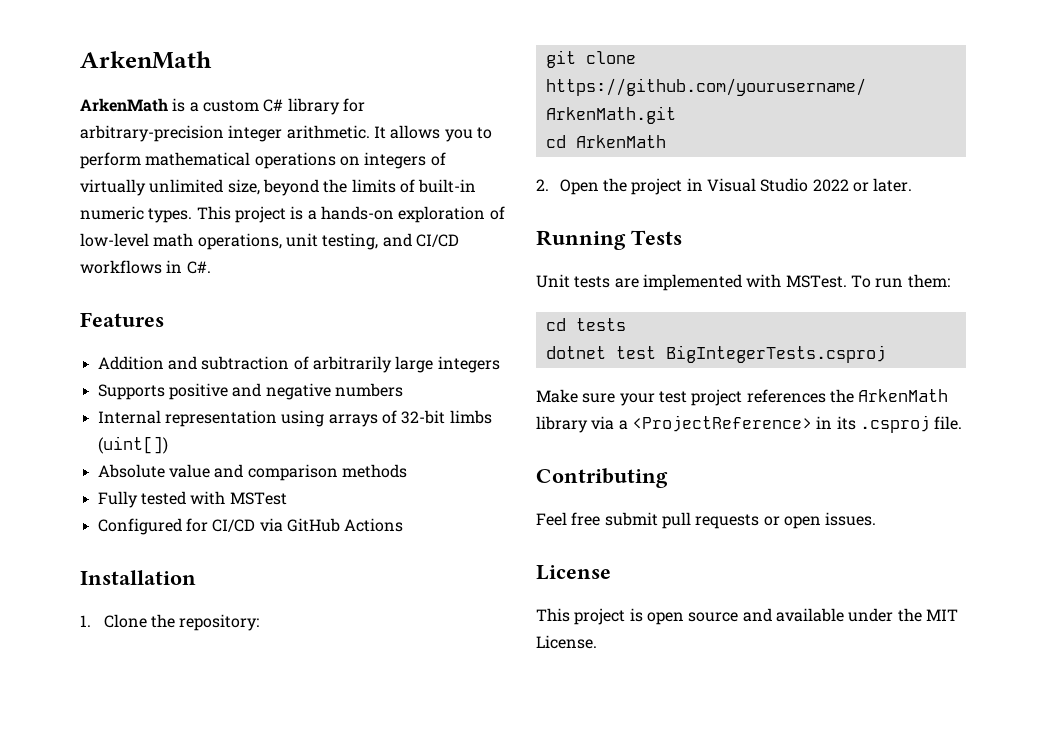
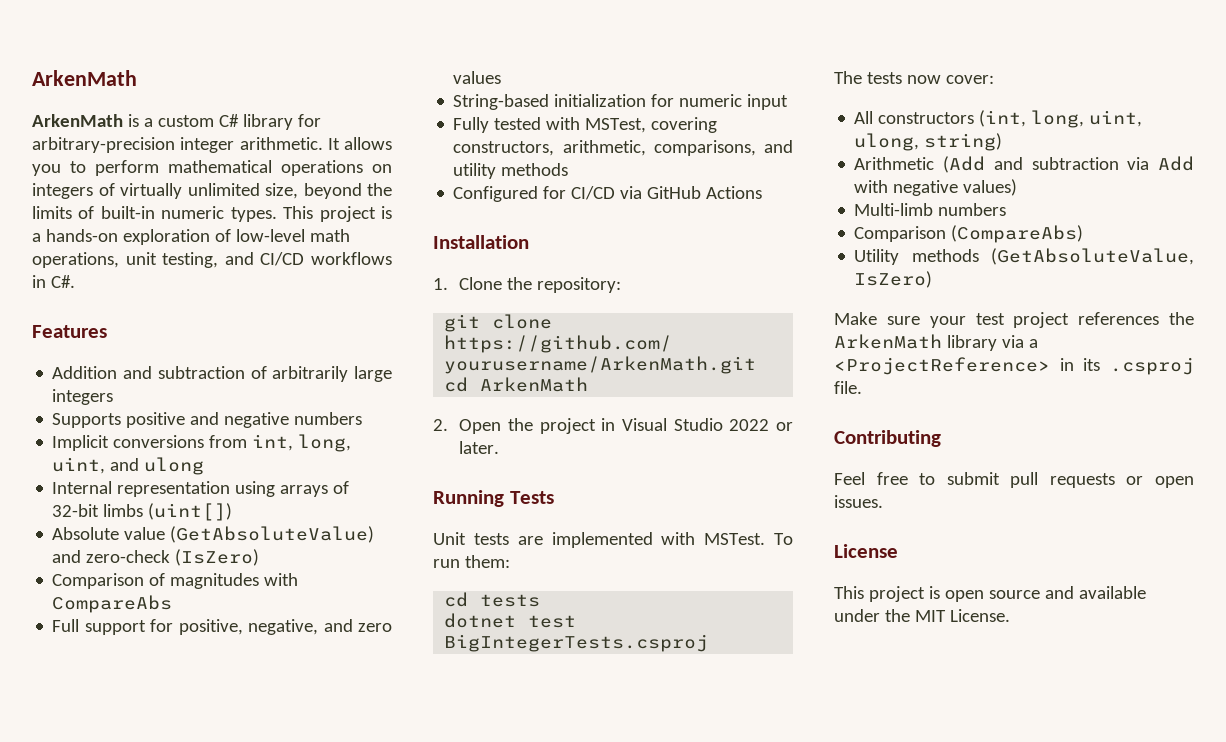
+ Implicit conversions from int, long, uint, and ulong
- Absolute value and comparison methods
- Fully tested with MSTest
+ Absolute value (GetAbsoluteValue) and zero-check (IsZero)
+ Comparison of magnitudes with CompareAbs
+ Full support for positive, negative, and zero values
+ String-based initialization for numeric input
+ Fully tested with MSTest, covering constructors, arithmetic, comparisons, and utility methods
+ The tests now cover:
+ All constructors (int, long, uint, ulong, string)
+ Arithmetic (Add and subtraction via Add with negative values)
+ Multi-limb numbers
+ Comparison (CompareAbs)
+ Utility methods (GetAbsoluteValue, IsZero)
- Feel free submit pull requests or open issues.
+ Feel free to submit pull requests or open issues.

